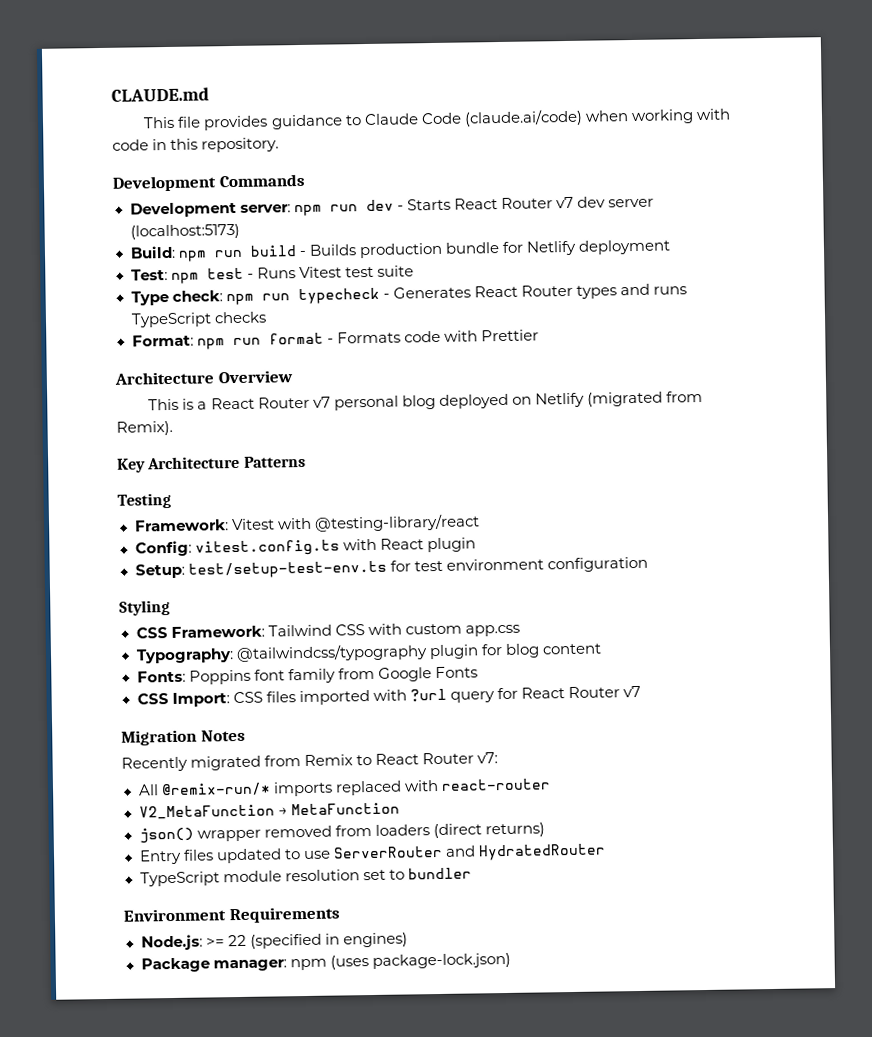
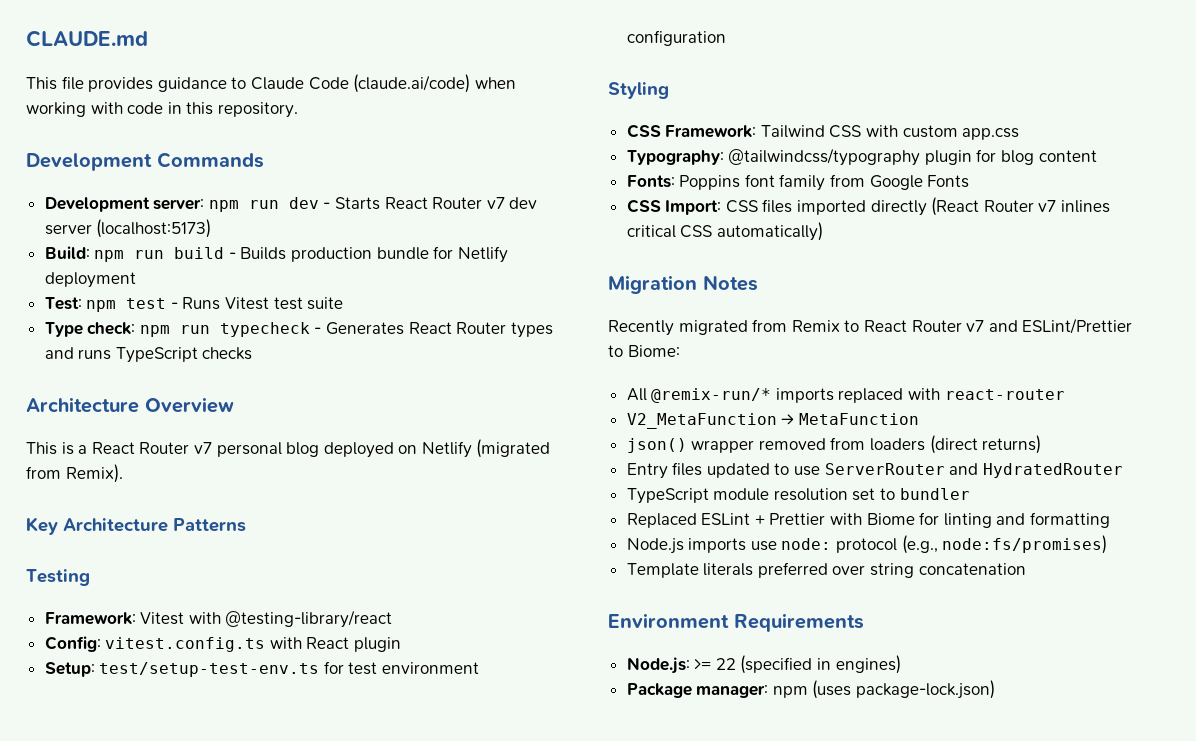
- Format: npm run format - Formats code with Prettier
- CSS Import: CSS files imported with ?url query for React Router v7
+ CSS Import: CSS files imported directly (React Router v7 inlines critical CSS automatically)
- Recently migrated from Remix to React Router v7:
+ Recently migrated from Remix to React Router v7 and ESLint/Prettier to Biome:
+ Replaced ESLint + Prettier with Biome for linting and formatting
+ Node.js imports use node: protocol (e.g., node:fs/promises)
+ Template literals preferred over string concatenation

